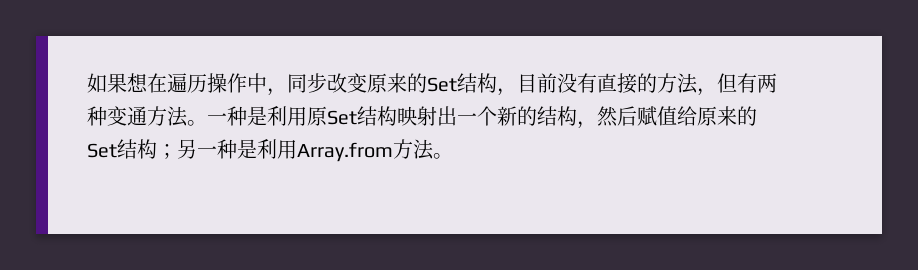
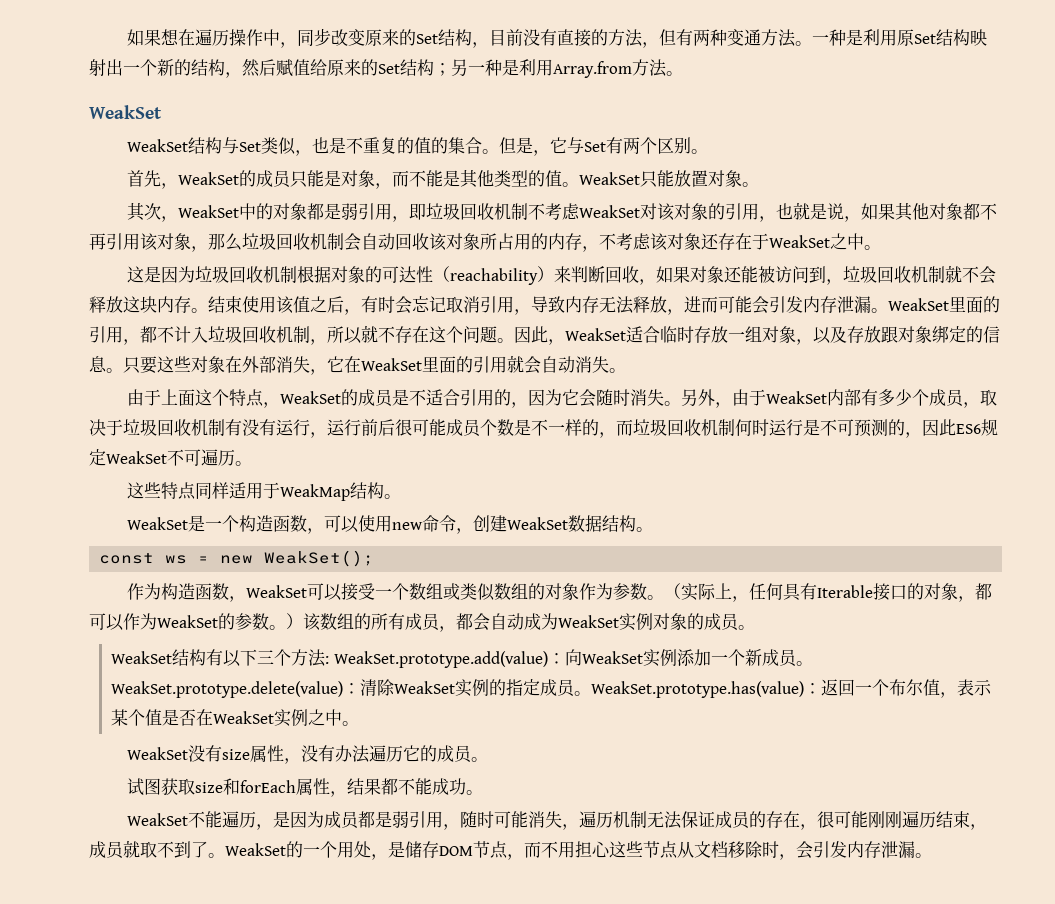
  一种是利用原Set结构映射出一个新的结构，然后赋值给原来的Set结构；另一种是利用Array.from方法。
+ WeakSet
+ WeakSet结构与Set类似，也是不重复的值的集合。但是，它与Set有两个区别。
+ 首先，WeakSet的成员只能是对象，而不能是其他类型的值。WeakSet只能放置对象。
+ 其次，WeakSet中的对象都是弱引用，即垃圾回收机制不考虑WeakSet对该对象的引用，也就是说，如果其他对象都不再引用该对象，那么垃圾回收机制会自动回收该对象所占用的内存，不考虑该对象还存在于WeakSet之中。
+ 这是因为垃圾回收机制根据对象的可达性（reachability）来判断回收，如果对象还能被访问到，垃圾回收机制就不会释放这块内存。结束使用该值之后，有时会忘记取消引用，导致内存无法释放，进而可能会引发内存泄漏。WeakSet里面的引用，都不计入垃圾回收机制，所以就不存在这个问题。因此，WeakSet适合临时存放一组对象，以及存放跟对象绑定的信息。只要这些对象在外部消失，它在WeakSet里面的引用就会自动消失。
+ 由于上面这个特点，WeakSet的成员是不适合引用的，因为它会随时消失。另外，由于WeakSet内部有多少个成员，取决于垃圾回收机制有没有运行，运行前后很可能成员个数是不一样的，而垃圾回收机制何时运行是不可预测的，因此ES6规定WeakSet不可遍历。
+ 这些特点同样适用于WeakMap结构。
+ WeakSet是一个构造函数，可以使用new命令，创建WeakSet数据结构。
+ const ws = new WeakSet();
+ 作为构造函数，WeakSet可以接受一个数组或类似数组的对象作为参数。（实际上，任何具有Iterable接口的对象，都可以作为WeakSet的参数。）该数组的所有成员，都会自动成为WeakSet实例对象的成员。
+ WeakSet结构有以下三个方法: WeakSet.prototype.add(value)：向WeakSet实例添加一个新成员。WeakSet.prototype.delete(value)：清除WeakSet实例的指定成员。WeakSet.prototype.has(value)：返回一个布尔值，表示某个值是否在WeakSet实例之中。
+ WeakSet没有size属性，没有办法遍历它的成员。
+ 试图获取size和forEach属性，结果都不能成功。
+ WeakSet不能遍历，是因为成员都是弱引用，随时可能消失，遍历机制无法保证成员的存在，很可能刚刚遍历结束，成员就取不到了。WeakSet的一个用处，是储存DOM节点，而不用担心这些节点从文档移除时，会引发内存泄漏。

